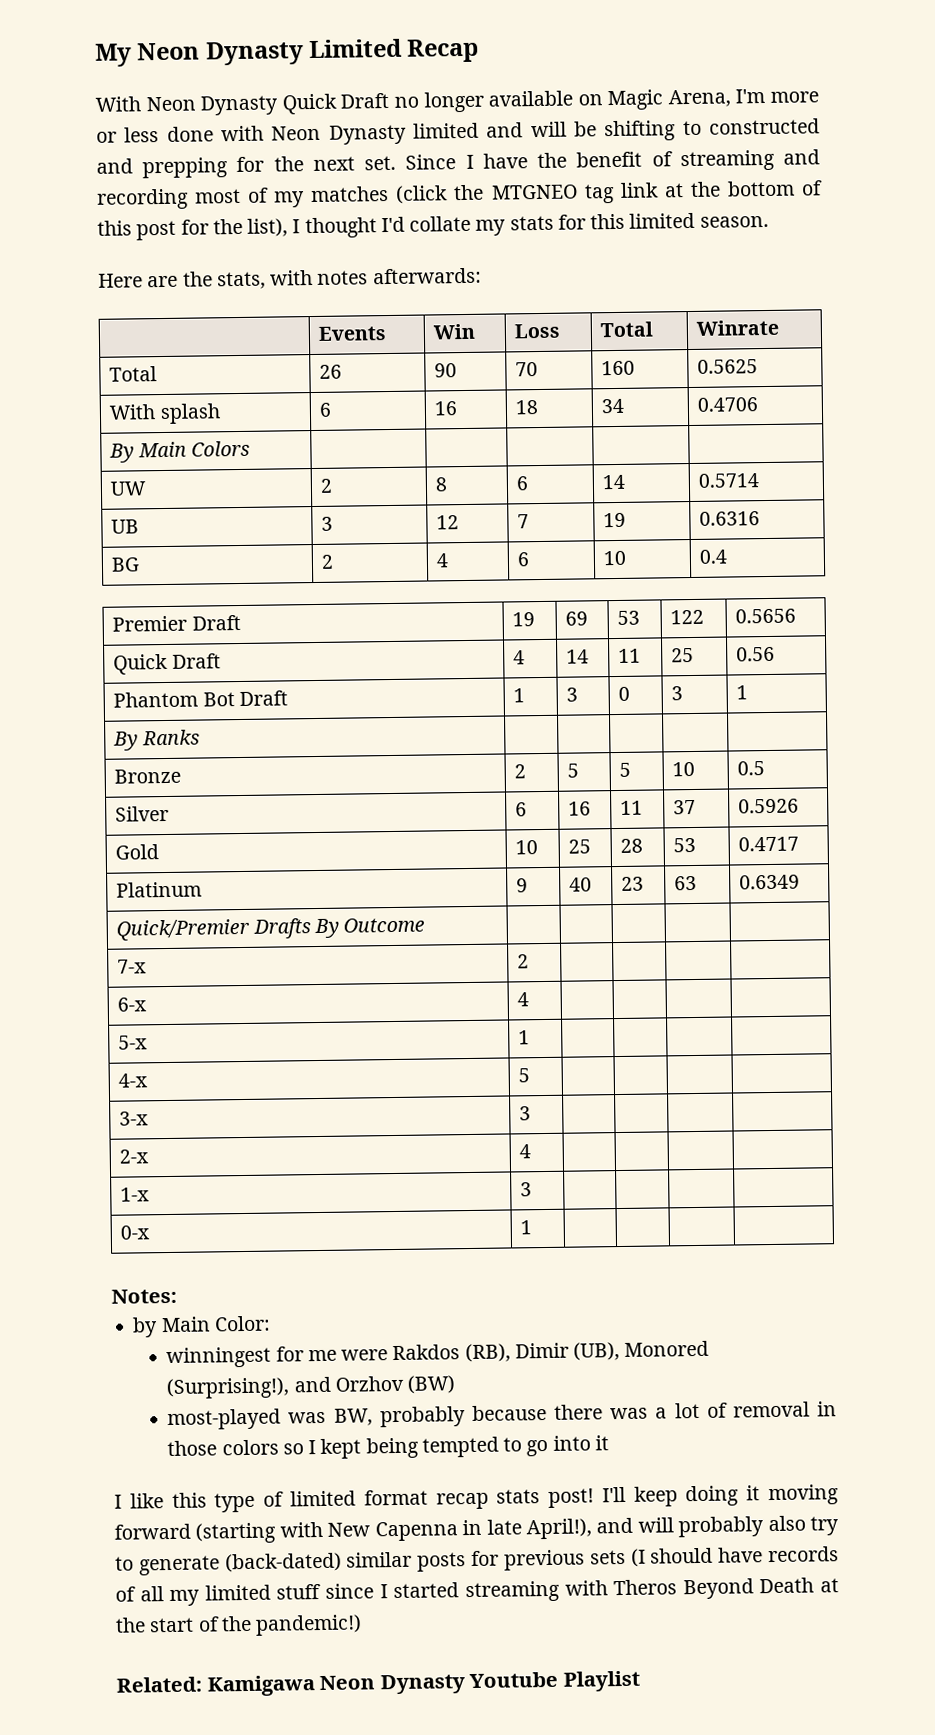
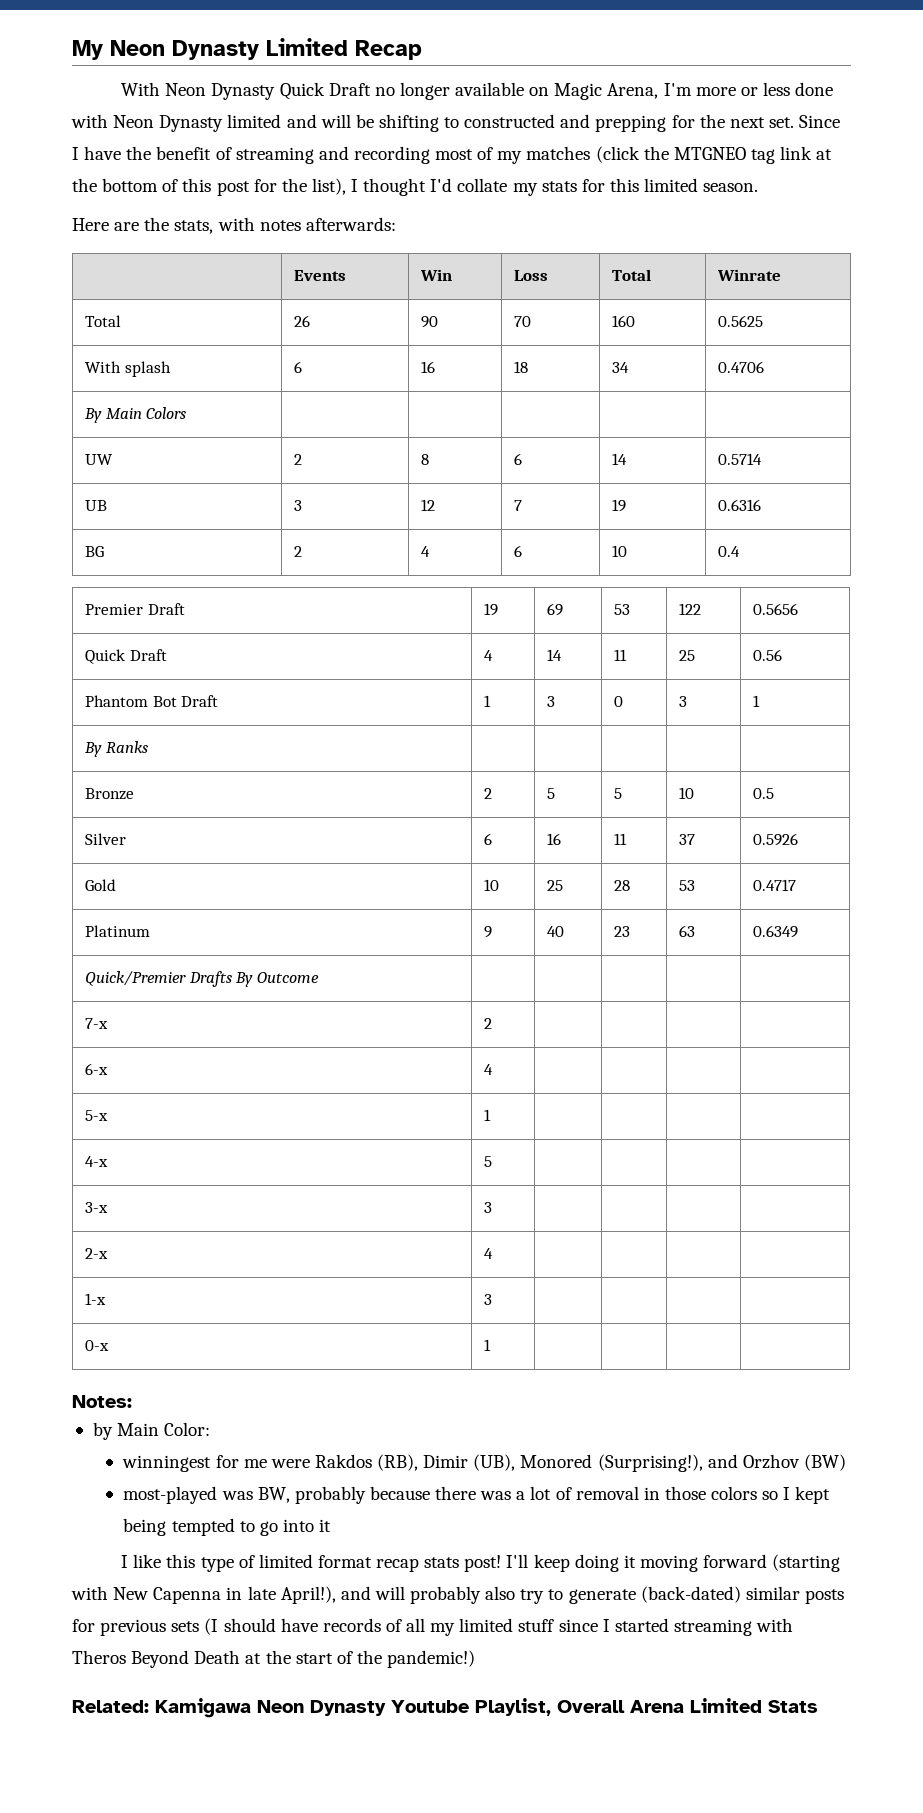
- Related: Kamigawa Neon Dynasty Youtube Playlist
+ Related: Kamigawa Neon Dynasty Youtube Playlist, Overall Arena Limited Stats

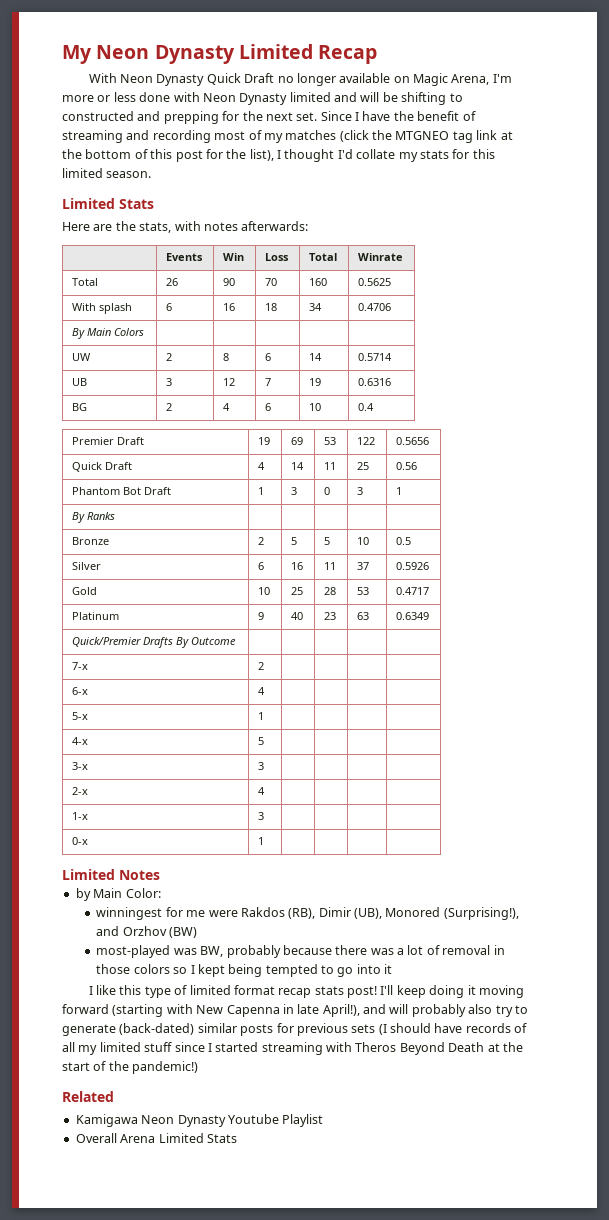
  Since I have the benefit of streaming and recording most of my matches (click the MTGNEO tag link at the bottom of this post for the list), I thought I'd collate my stats for this limited season.
+ Limited Stats
- Notes:
+ Limited Notes
- Related: Kamigawa Neon Dynasty Youtube Playlist, Overall Arena Limited Stats
+ Related
+ Kamigawa Neon Dynasty Youtube Playlist
+ Overall Arena Limited Stats

